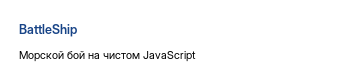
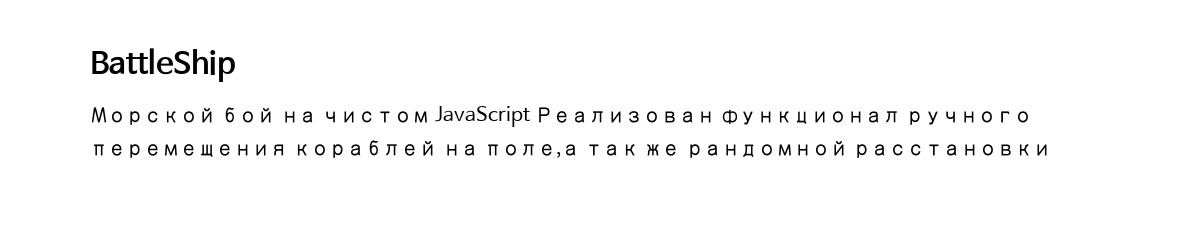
- Морской бой на чистом JavaScript
+ Морской бой на чистом JavaScript Реализован функционал ручного перемещения кораблей на поле,а так же рандомной расстановки

